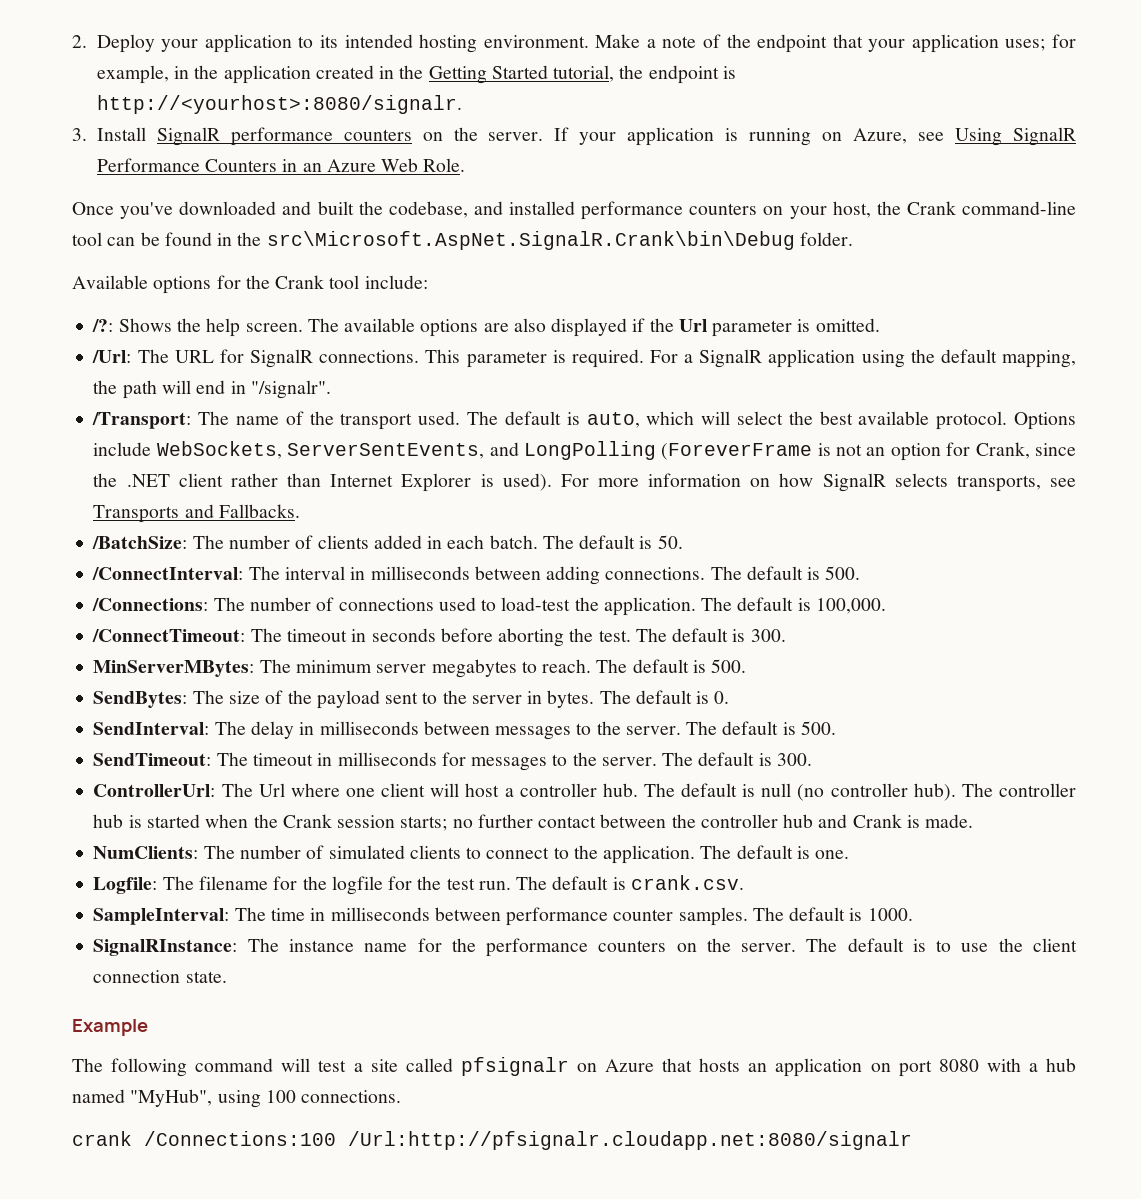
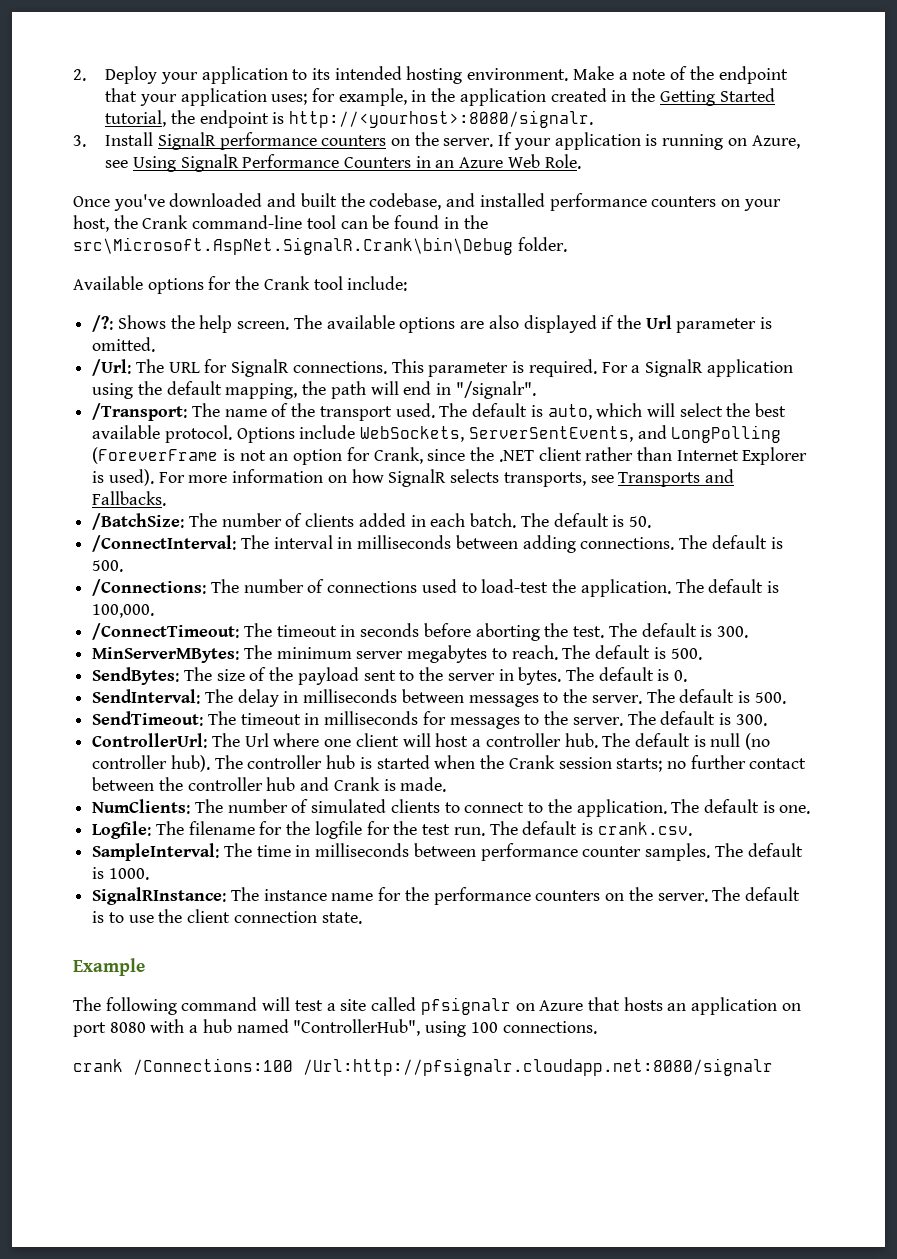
- The following command will test a site called pfsignalr on Azure that hosts an application on port 8080 with a hub named "MyHub", using 100 connections.
+ The following command will test a site called pfsignalr on Azure that hosts an application on port 8080 with a hub named "ControllerHub", using 100 connections.

